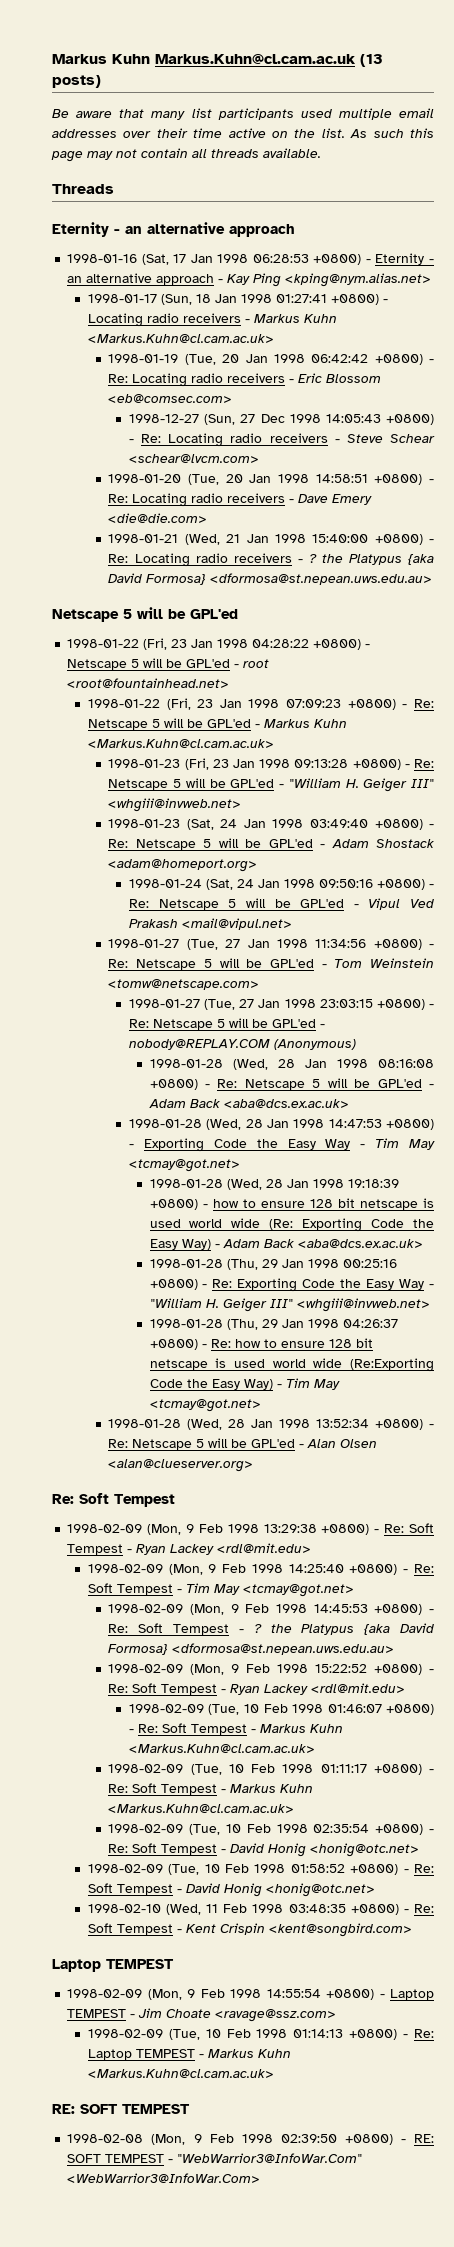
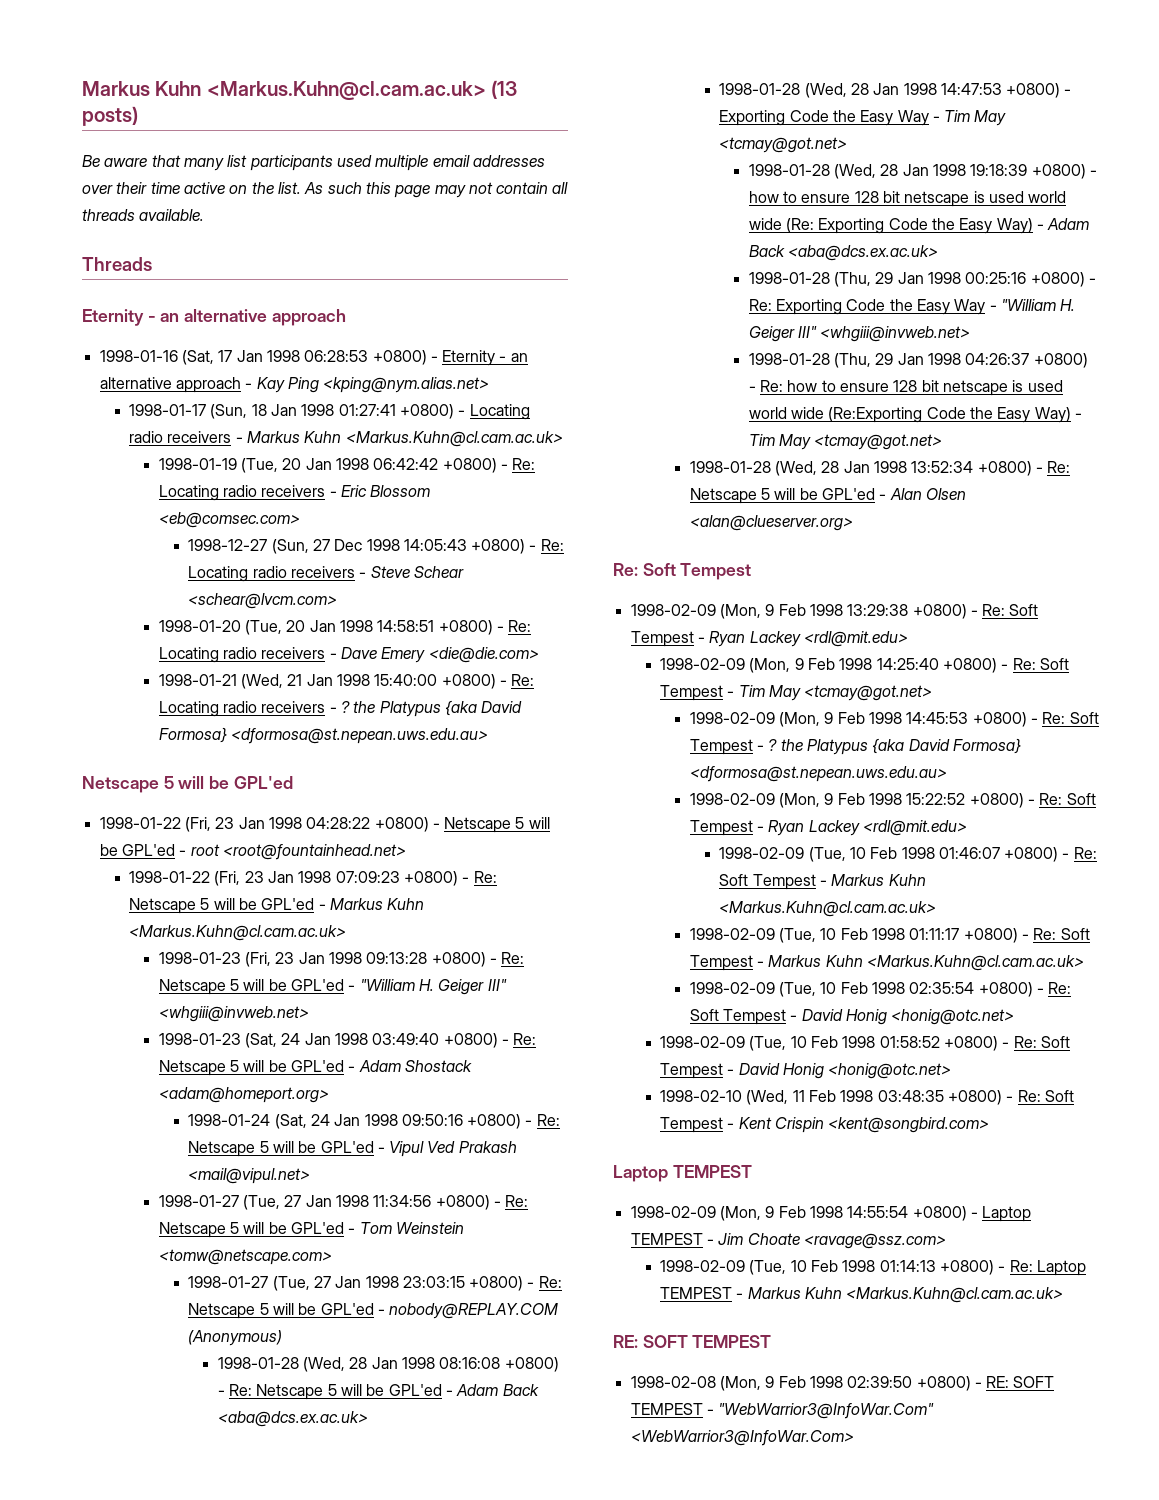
- Markus Kuhn Markus.Kuhn@cl.cam.ac.uk (13 posts)
+ Markus Kuhn <Markus.Kuhn@cl.cam.ac.uk> (13 posts)

